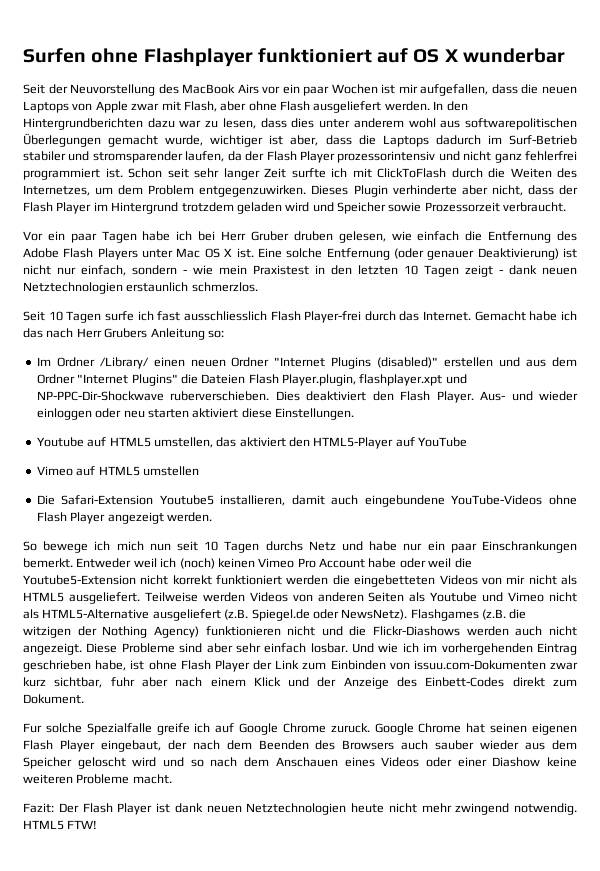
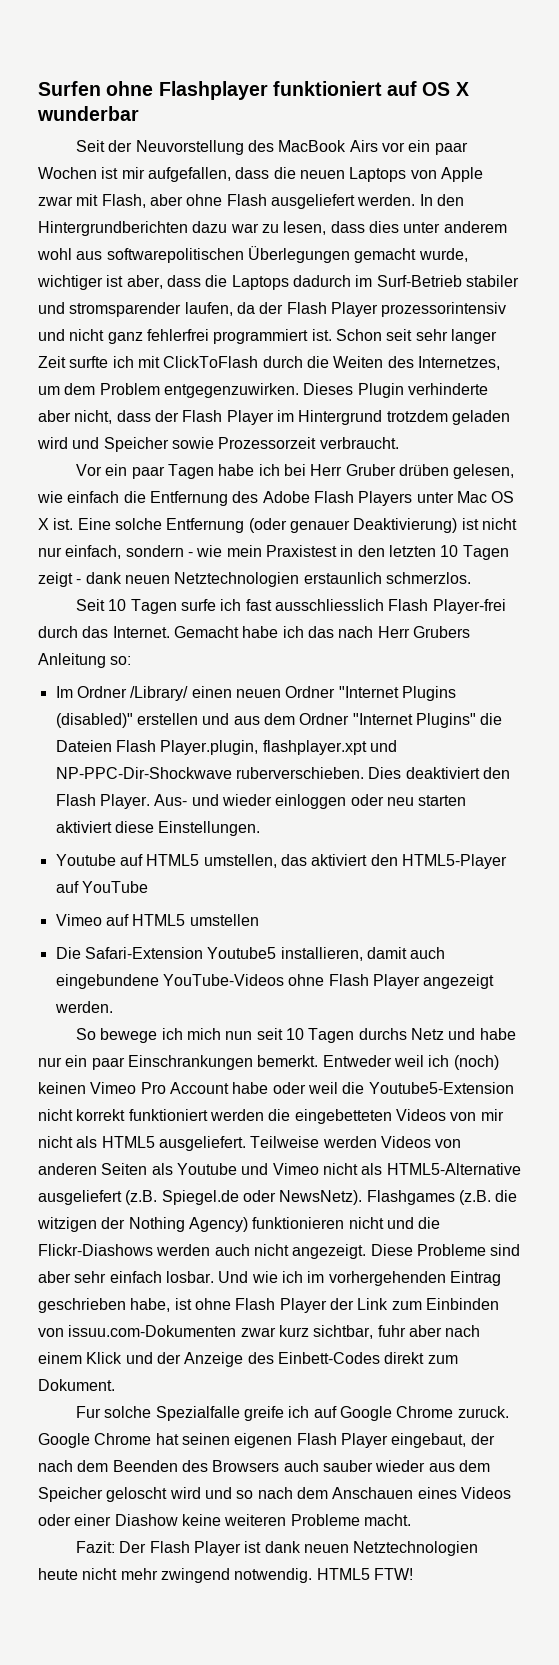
- Vor ein paar Tagen habe ich bei Herr Gruber druben gelesen, wie einfach die Entfernung des Adobe Flash Players unter Mac OS X ist.
+ Vor ein paar Tagen habe ich bei Herr Gruber drüben gelesen, wie einfach die Entfernung des Adobe Flash Players unter Mac OS X ist.

